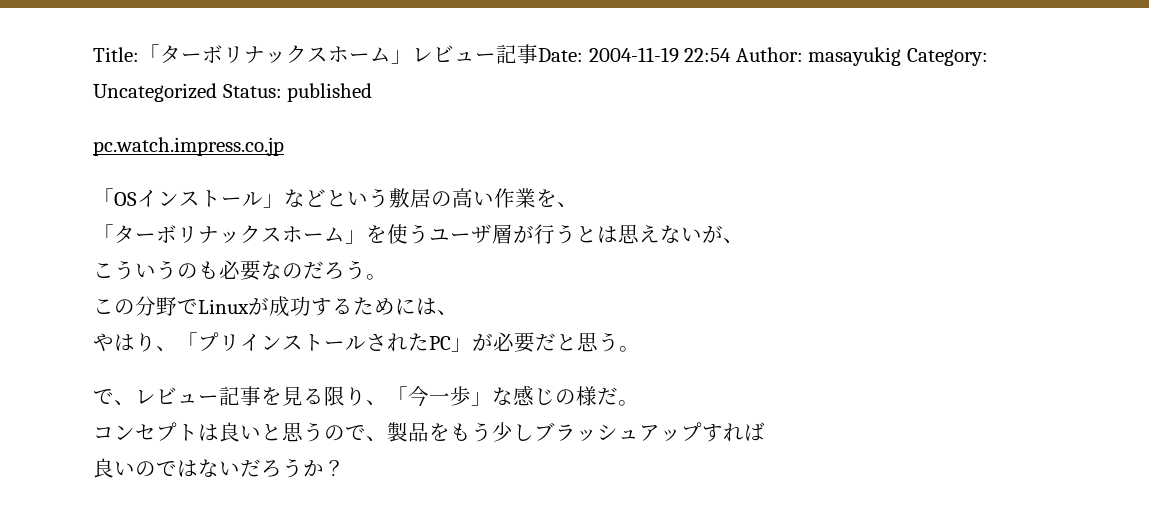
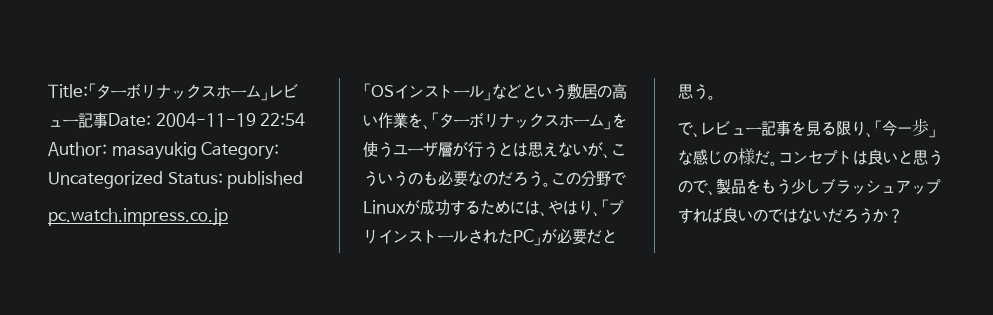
- 「OSインストール」などという敷居の高い作業を、
- 「ターボリナックスホーム」を使うユーザ層が行うとは思えないが、
- こういうのも必要なのだろう。
- この分野でLinuxが成功するためには、
- やはり、「プリインストールされたPC」が必要だと思う。
+ 「OSインストール」などという敷居の高い作業を、「ターボリナックスホーム」を使うユーザ層が行うとは思えないが、こういうのも必要なのだろう。この分野でLinuxが成功するためには、やはり、「プリインストールされたPC」が必要だと思う。
- で、レビュー記事を見る限り、「今一歩」な感じの様だ。
- コンセプトは良いと思うので、製品をもう少しブラッシュアップすれば
- 良いのではないだろうか？
+ で、レビュー記事を見る限り、「今一歩」な感じの様だ。コンセプトは良いと思うので、製品をもう少しブラッシュアップすれば良いのではないだろうか？

